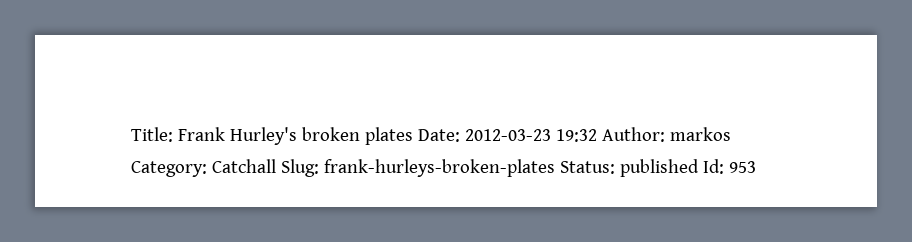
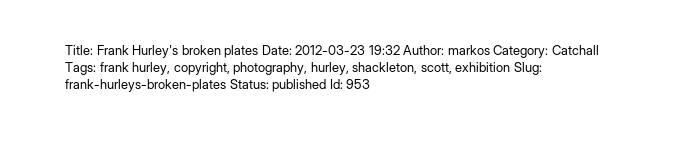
- Title: Frank Hurley's broken plates Date: 2012-03-23 19:32 Author: markos Category: Catchall Slug: frank-hurleys-broken-plates Status: published Id: 953
+ Title: Frank Hurley's broken plates Date: 2012-03-23 19:32 Author: markos Category: Catchall Tags: frank hurley, copyright, photography, hurley, shackleton, scott, exhibition Slug: frank-hurleys-broken-plates Status: published Id: 953

